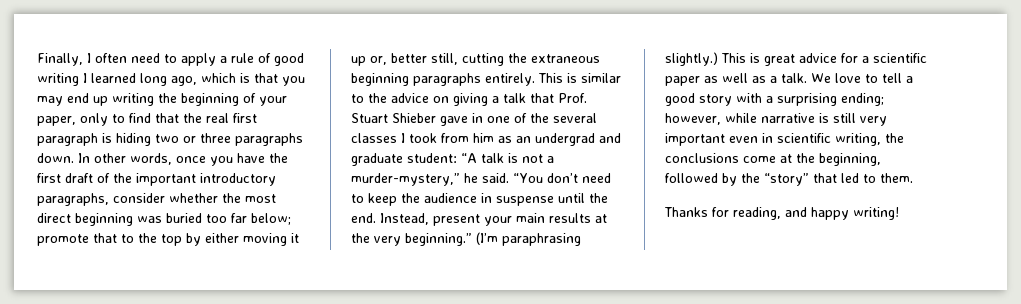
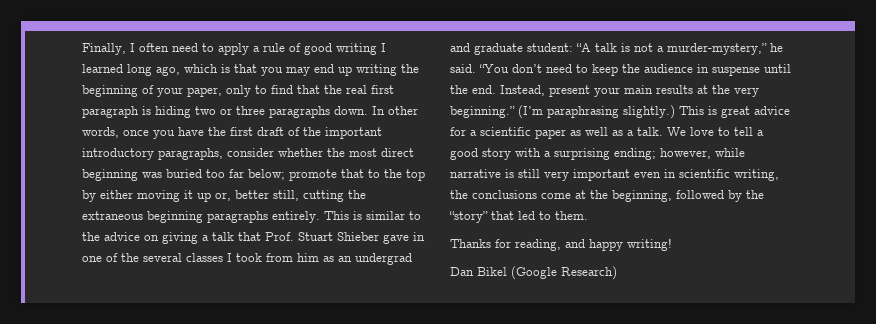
+ Dan Bikel (Google Research)

